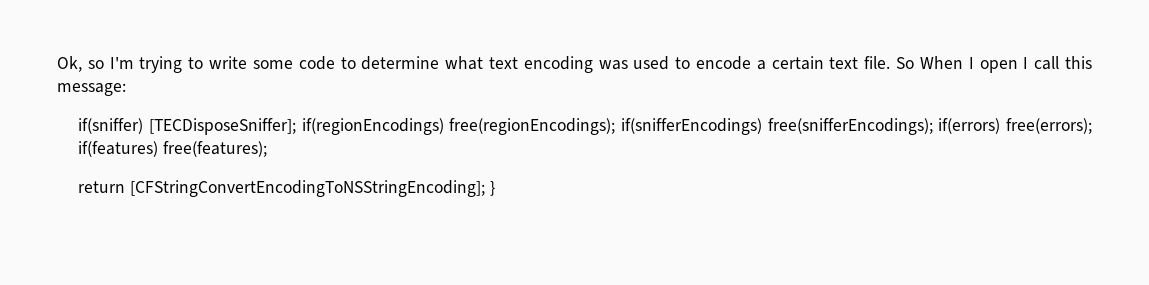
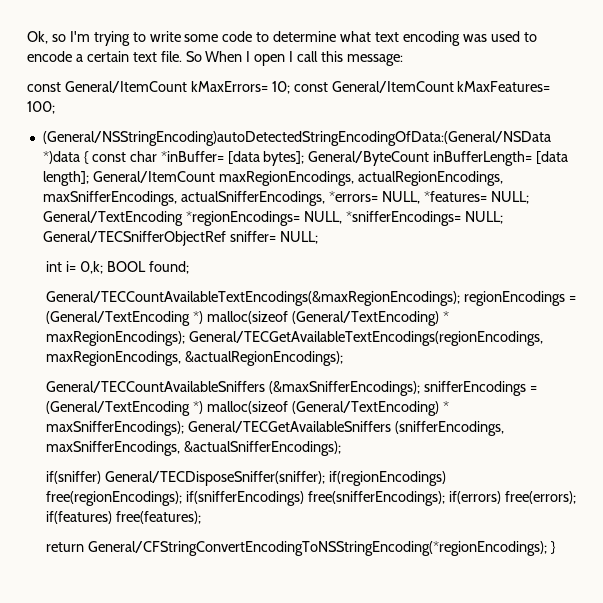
+ const General/ItemCount kMaxErrors= 10; const General/ItemCount kMaxFeatures= 100;
+ (General/NSStringEncoding)autoDetectedStringEncodingOfData:(General/NSData *)data { const char *inBuffer= [data bytes]; General/ByteCount inBufferLength= [data length]; General/ItemCount maxRegionEncodings, actualRegionEncodings, maxSnifferEncodings, actualSnifferEncodings, *errors= NULL, *features= NULL; General/TextEncoding *regionEncodings= NULL, *snifferEncodings= NULL; General/TECSnifferObjectRef sniffer= NULL;
+ int i= 0,k; BOOL found;
+ General/TECCountAvailableTextEncodings(&maxRegionEncodings); regionEncodings = (General/TextEncoding *) malloc(sizeof (General/TextEncoding) * maxRegionEncodings); General/TECGetAvailableTextEncodings(regionEncodings, maxRegionEncodings, &actualRegionEncodings);
+ General/TECCountAvailableSniffers (&maxSnifferEncodings); snifferEncodings = (General/TextEncoding *) malloc(sizeof (General/TextEncoding) * maxSnifferEncodings); General/TECGetAvailableSniffers (snifferEncodings, maxSnifferEncodings, &actualSnifferEncodings);
- if(sniffer) [TECDisposeSniffer]; if(regionEncodings) free(regionEncodings); if(snifferEncodings) free(snifferEncodings); if(errors) free(errors); if(features) free(features);
+ if(sniffer) General/TECDisposeSniffer(sniffer); if(regionEncodings) free(regionEncodings); if(snifferEncodings) free(snifferEncodings); if(errors) free(errors); if(features) free(features);
- return [CFStringConvertEncodingToNSStringEncoding]; }
+ return General/CFStringConvertEncodingToNSStringEncoding(*regionEncodings); }

